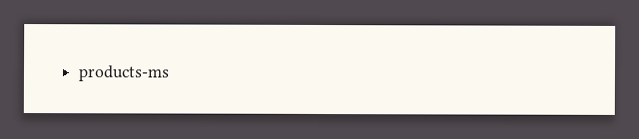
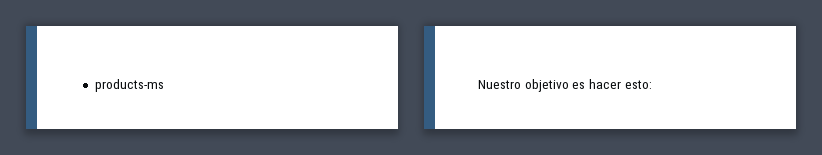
+ Nuestro objetivo es hacer esto:

